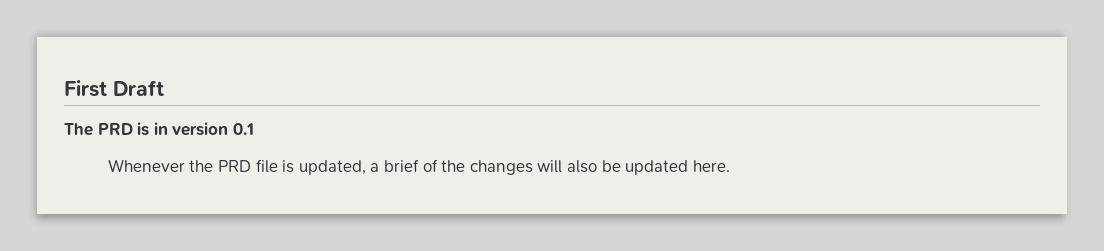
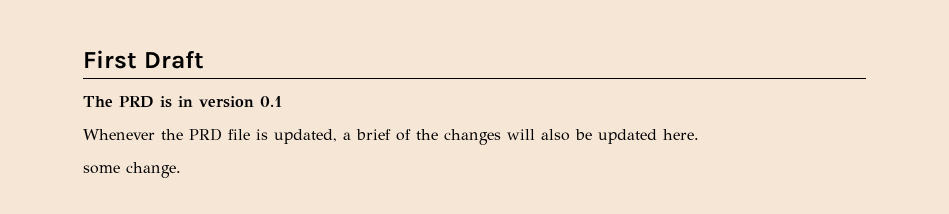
+ some change.

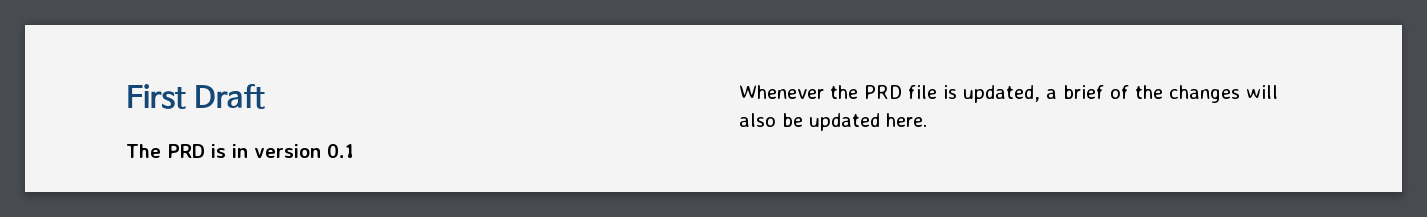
- some change.

